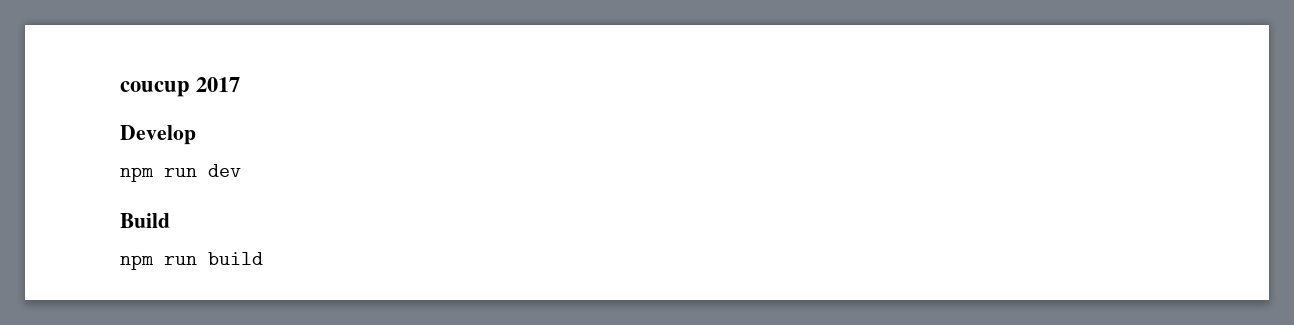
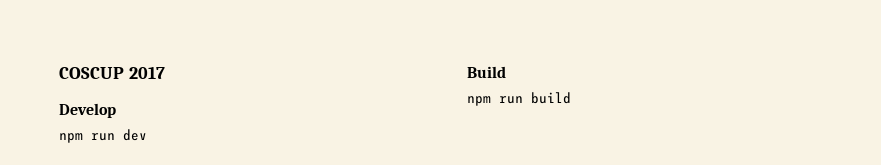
- coucup 2017
+ COSCUP 2017

